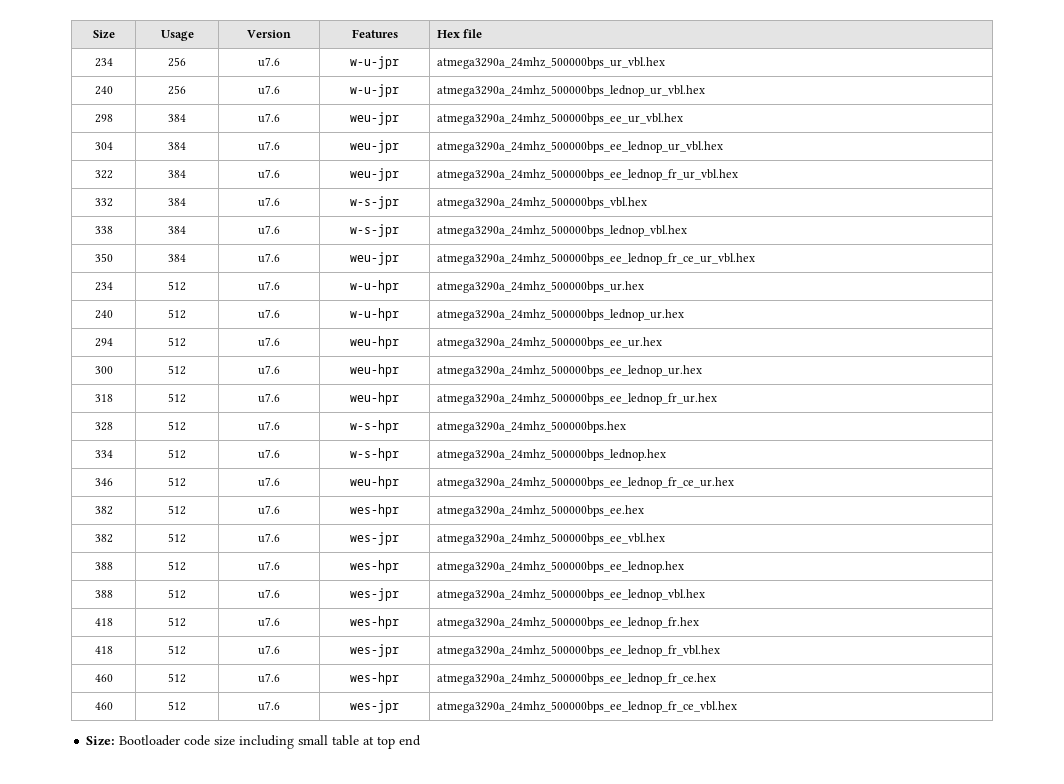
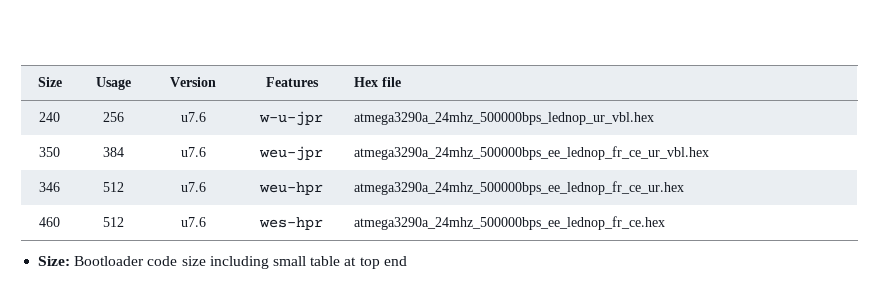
- 234 | 256 | u7.6 | w-u-jpr | atmega3290a_24mhz_500000bps_ur_vbl.hex
- 298 | 384 | u7.6 | weu-jpr | atmega3290a_24mhz_500000bps_ee_ur_vbl.hex
- 304 | 384 | u7.6 | weu-jpr | atmega3290a_24mhz_500000bps_ee_lednop_ur_vbl.hex
- 322 | 384 | u7.6 | weu-jpr | atmega3290a_24mhz_500000bps_ee_lednop_fr_ur_vbl.hex
- 332 | 384 | u7.6 | w-s-jpr | atmega3290a_24mhz_500000bps_vbl.hex
- 338 | 384 | u7.6 | w-s-jpr | atmega3290a_24mhz_500000bps_lednop_vbl.hex
- 234 | 512 | u7.6 | w-u-hpr | atmega3290a_24mhz_500000bps_ur.hex
- 240 | 512 | u7.6 | w-u-hpr | atmega3290a_24mhz_500000bps_lednop_ur.hex
- 294 | 512 | u7.6 | weu-hpr | atmega3290a_24mhz_500000bps_ee_ur.hex
- 300 | 512 | u7.6 | weu-hpr | atmega3290a_24mhz_500000bps_ee_lednop_ur.hex
- 318 | 512 | u7.6 | weu-hpr | atmega3290a_24mhz_500000bps_ee_lednop_fr_ur.hex
- 328 | 512 | u7.6 | w-s-hpr | atmega3290a_24mhz_500000bps.hex
- 334 | 512 | u7.6 | w-s-hpr | atmega3290a_24mhz_500000bps_lednop.hex
- 382 | 512 | u7.6 | wes-hpr | atmega3290a_24mhz_500000bps_ee.hex
- 382 | 512 | u7.6 | wes-jpr | atmega3290a_24mhz_500000bps_ee_vbl.hex
- 388 | 512 | u7.6 | wes-hpr | atmega3290a_24mhz_500000bps_ee_lednop.hex
- 388 | 512 | u7.6 | wes-jpr | atmega3290a_24mhz_500000bps_ee_lednop_vbl.hex
- 418 | 512 | u7.6 | wes-hpr | atmega3290a_24mhz_500000bps_ee_lednop_fr.hex
- 418 | 512 | u7.6 | wes-jpr | atmega3290a_24mhz_500000bps_ee_lednop_fr_vbl.hex
- 460 | 512 | u7.6 | wes-jpr | atmega3290a_24mhz_500000bps_ee_lednop_fr_ce_vbl.hex

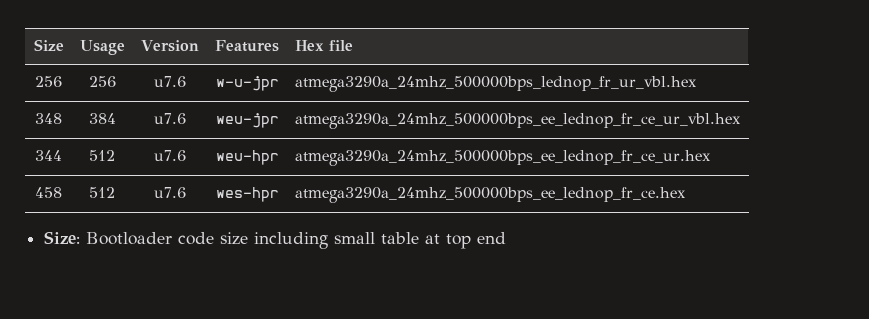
- 240 | 256 | u7.6 | w-u-jpr | atmega3290a_24mhz_500000bps_lednop_ur_vbl.hex
- 350 | 384 | u7.6 | weu-jpr | atmega3290a_24mhz_500000bps_ee_lednop_fr_ce_ur_vbl.hex
+ 256 | 256 | u7.6 | w-u-jpr | atmega3290a_24mhz_500000bps_lednop_fr_ur_vbl.hex
+ 348 | 384 | u7.6 | weu-jpr | atmega3290a_24mhz_500000bps_ee_lednop_fr_ce_ur_vbl.hex
- 346 | 512 | u7.6 | weu-hpr | atmega3290a_24mhz_500000bps_ee_lednop_fr_ce_ur.hex
+ 344 | 512 | u7.6 | weu-hpr | atmega3290a_24mhz_500000bps_ee_lednop_fr_ce_ur.hex
- 460 | 512 | u7.6 | wes-hpr | atmega3290a_24mhz_500000bps_ee_lednop_fr_ce.hex
+ 458 | 512 | u7.6 | wes-hpr | atmega3290a_24mhz_500000bps_ee_lednop_fr_ce.hex

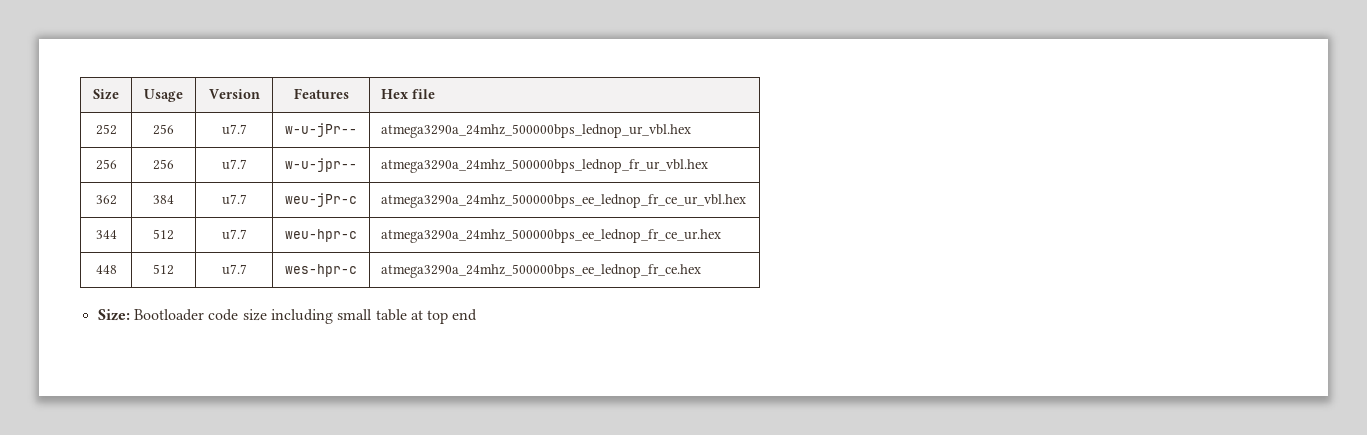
+ 252 | 256 | u7.7 | w-u-jPr-- | atmega3290a_24mhz_500000bps_lednop_ur_vbl.hex
- 256 | 256 | u7.6 | w-u-jpr | atmega3290a_24mhz_500000bps_lednop_fr_ur_vbl.hex
+ 256 | 256 | u7.7 | w-u-jpr-- | atmega3290a_24mhz_500000bps_lednop_fr_ur_vbl.hex
- 348 | 384 | u7.6 | weu-jpr | atmega3290a_24mhz_500000bps_ee_lednop_fr_ce_ur_vbl.hex
+ 362 | 384 | u7.7 | weu-jPr-c | atmega3290a_24mhz_500000bps_ee_lednop_fr_ce_ur_vbl.hex
- 344 | 512 | u7.6 | weu-hpr | atmega3290a_24mhz_500000bps_ee_lednop_fr_ce_ur.hex
+ 344 | 512 | u7.7 | weu-hpr-c | atmega3290a_24mhz_500000bps_ee_lednop_fr_ce_ur.hex
- 458 | 512 | u7.6 | wes-hpr | atmega3290a_24mhz_500000bps_ee_lednop_fr_ce.hex
+ 448 | 512 | u7.7 | wes-hpr-c | atmega3290a_24mhz_500000bps_ee_lednop_fr_ce.hex

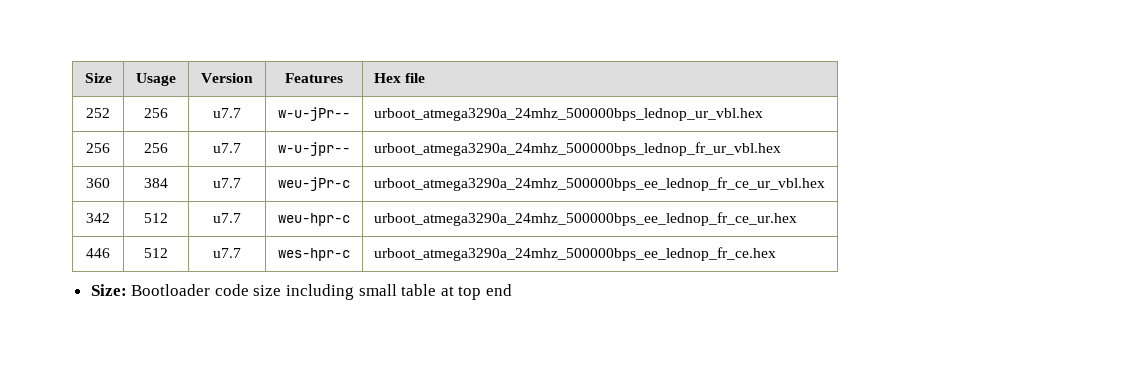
- 252 | 256 | u7.7 | w-u-jPr-- | atmega3290a_24mhz_500000bps_lednop_ur_vbl.hex
+ 252 | 256 | u7.7 | w-u-jPr-- | urboot_atmega3290a_24mhz_500000bps_lednop_ur_vbl.hex
- 256 | 256 | u7.7 | w-u-jpr-- | atmega3290a_24mhz_500000bps_lednop_fr_ur_vbl.hex
- 362 | 384 | u7.7 | weu-jPr-c | atmega3290a_24mhz_500000bps_ee_lednop_fr_ce_ur_vbl.hex
- 344 | 512 | u7.7 | weu-hpr-c | atmega3290a_24mhz_500000bps_ee_lednop_fr_ce_ur.hex
- 448 | 512 | u7.7 | wes-hpr-c | atmega3290a_24mhz_500000bps_ee_lednop_fr_ce.hex
+ 256 | 256 | u7.7 | w-u-jpr-- | urboot_atmega3290a_24mhz_500000bps_lednop_fr_ur_vbl.hex
+ 360 | 384 | u7.7 | weu-jPr-c | urboot_atmega3290a_24mhz_500000bps_ee_lednop_fr_ce_ur_vbl.hex
+ 342 | 512 | u7.7 | weu-hpr-c | urboot_atmega3290a_24mhz_500000bps_ee_lednop_fr_ce_ur.hex
+ 446 | 512 | u7.7 | wes-hpr-c | urboot_atmega3290a_24mhz_500000bps_ee_lednop_fr_ce.hex

